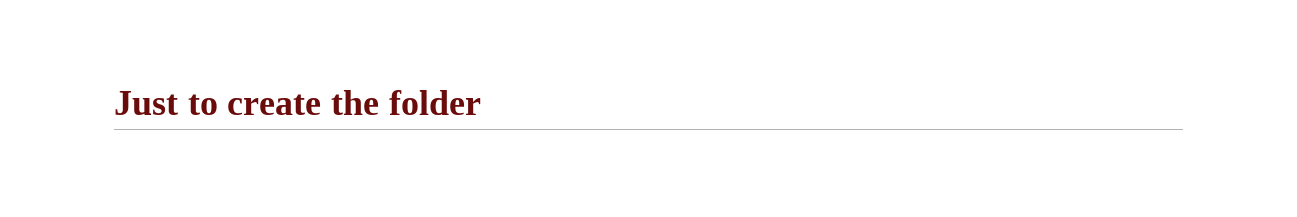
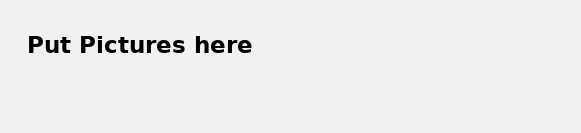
- Just to create the folder
+ Put Pictures here

